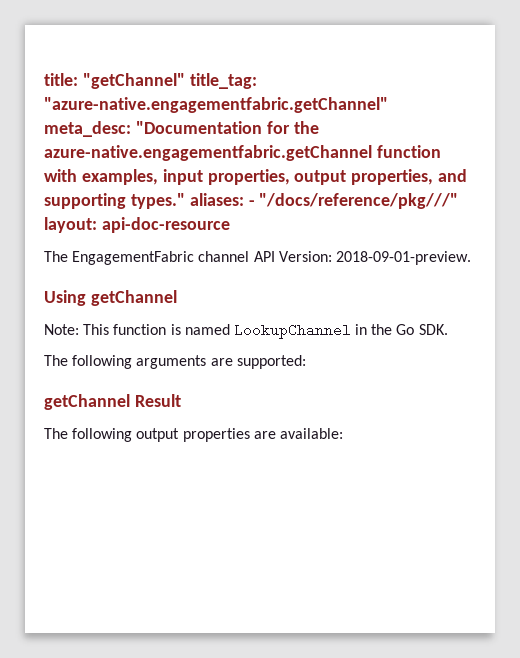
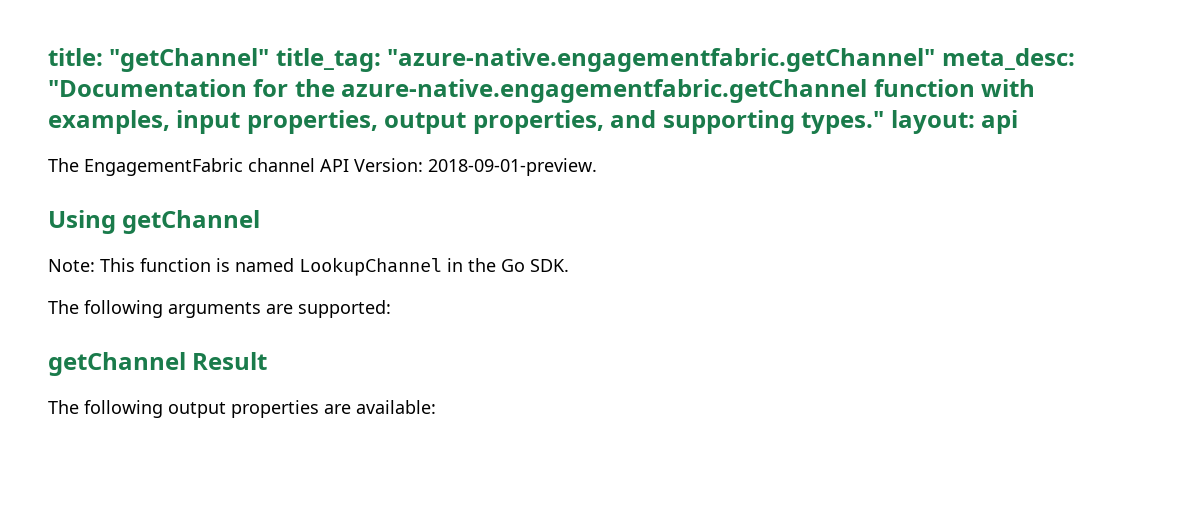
- title: "getChannel" title_tag: "azure-native.engagementfabric.getChannel" meta_desc: "Documentation for the azure-native.engagementfabric.getChannel function with examples, input properties, output properties, and supporting types." aliases: - "/docs/reference/pkg///" layout: api-doc-resource
+ title: "getChannel" title_tag: "azure-native.engagementfabric.getChannel" meta_desc: "Documentation for the azure-native.engagementfabric.getChannel function with examples, input properties, output properties, and supporting types." layout: api

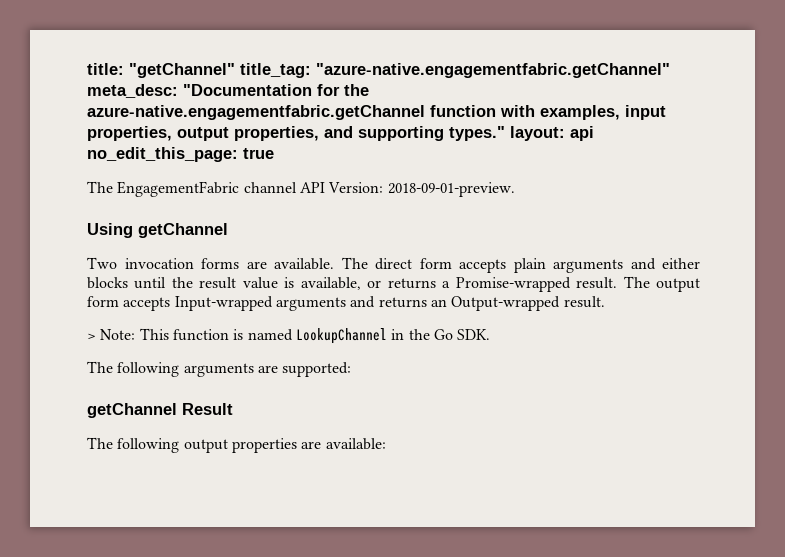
- title: "getChannel" title_tag: "azure-native.engagementfabric.getChannel" meta_desc: "Documentation for the azure-native.engagementfabric.getChannel function with examples, input properties, output properties, and supporting types." layout: api
+ title: "getChannel" title_tag: "azure-native.engagementfabric.getChannel" meta_desc: "Documentation for the azure-native.engagementfabric.getChannel function with examples, input properties, output properties, and supporting types." layout: api no_edit_this_page: true
- Note: This function is named LookupChannel in the Go SDK.
+ Two invocation forms are available. The direct form accepts plain arguments and either blocks until the result value is available, or returns a Promise-wrapped result. The output form accepts Input-wrapped arguments and returns an Output-wrapped result.
+ > Note: This function is named LookupChannel in the Go SDK.

